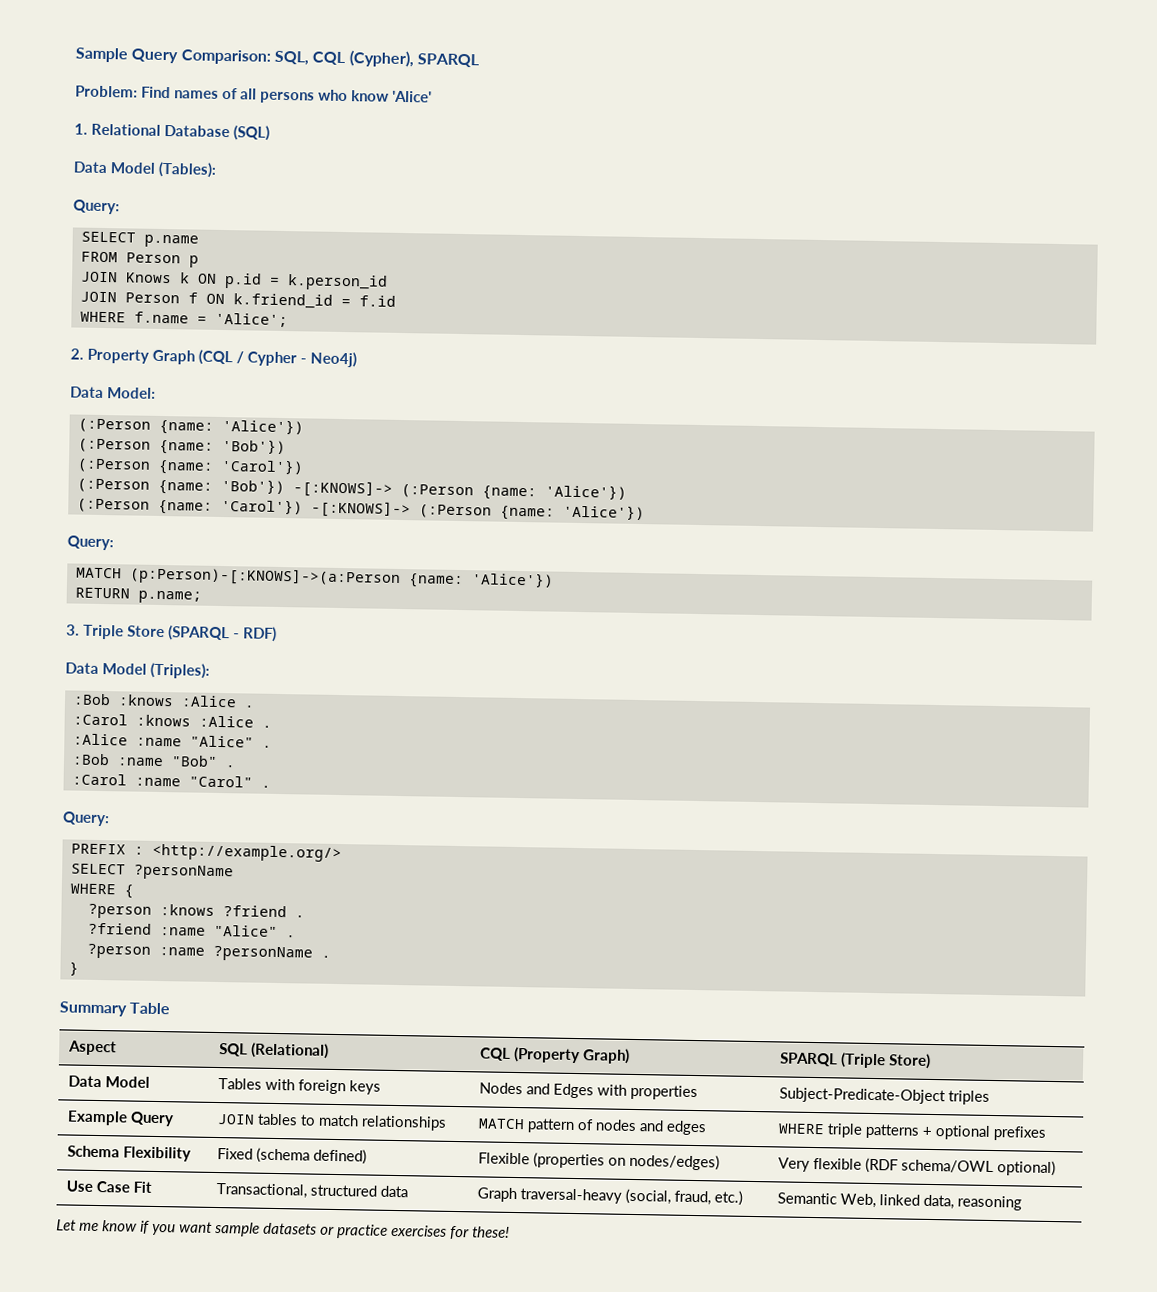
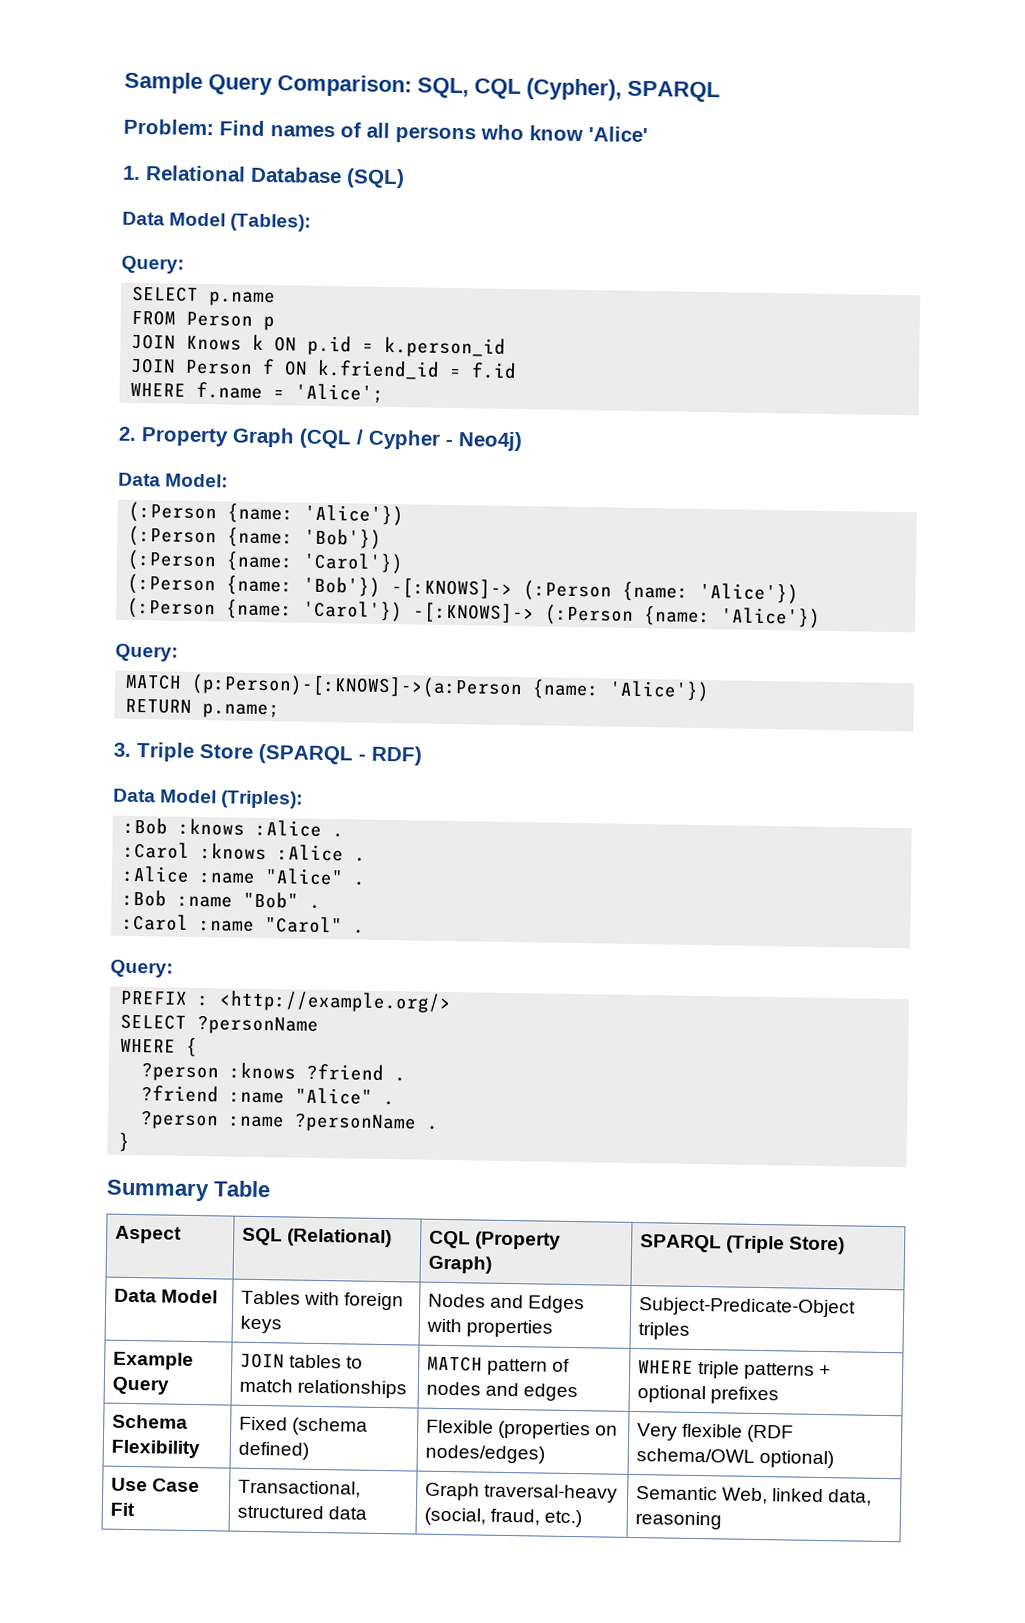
- Let me know if you want sample datasets or practice exercises for these!

